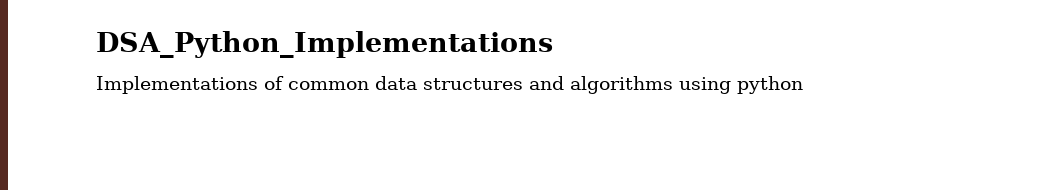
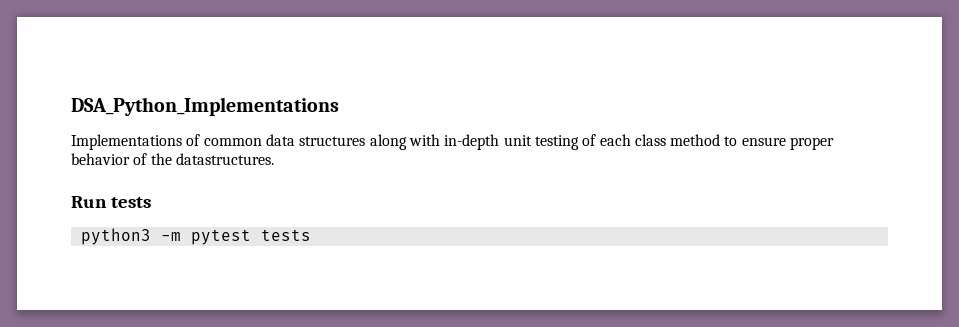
- Implementations of common data structures and algorithms using python
+ Implementations of common data structures along with in-depth unit testing of each class method to ensure proper behavior of the datastructures.
+ Run tests
+ python3 -m pytest tests

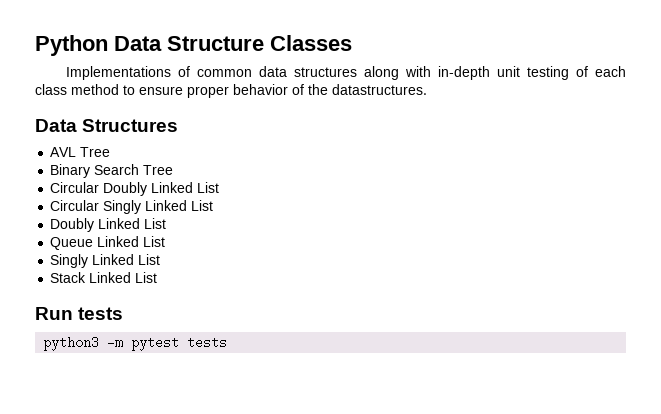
- DSA_Python_Implementations
+ Python Data Structure Classes
+ Data Structures
+ AVL Tree
+ Binary Search Tree
+ Circular Doubly Linked List
+ Circular Singly Linked List
+ Doubly Linked List
+ Queue Linked List
+ Singly Linked List
+ Stack Linked List

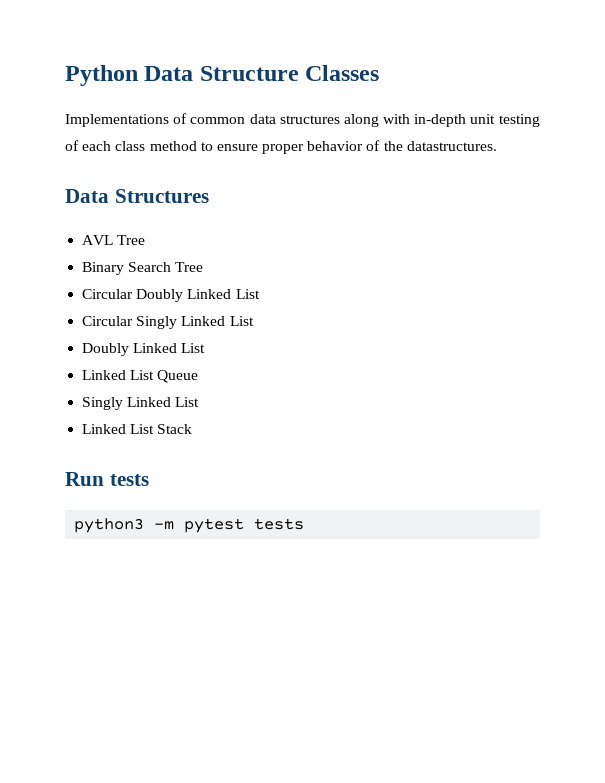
- Queue Linked List
+ Linked List Queue
  Singly Linked List
- Stack Linked List
+ Linked List Stack

